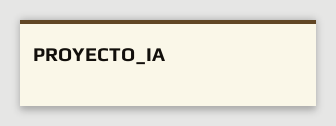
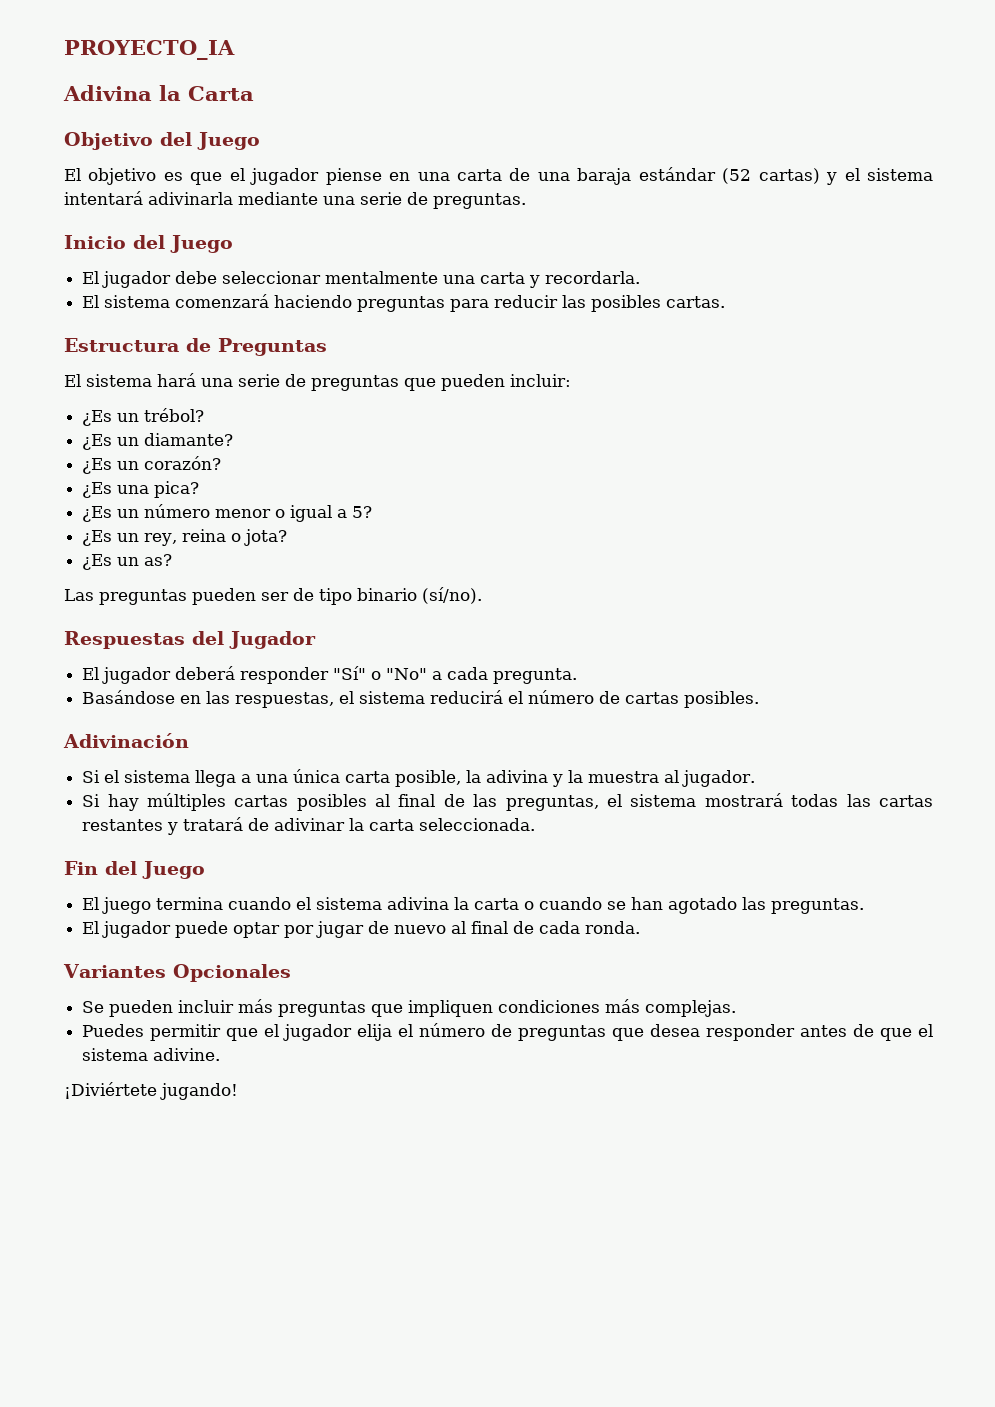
+ Adivina la Carta
+ Objetivo del Juego
+ El objetivo es que el jugador piense en una carta de una baraja estándar (52 cartas) y el sistema intentará adivinarla mediante una serie de preguntas.
+ Inicio del Juego
+ El jugador debe seleccionar mentalmente una carta y recordarla.
+ El sistema comenzará haciendo preguntas para reducir las posibles cartas.
+ Estructura de Preguntas
+ El sistema hará una serie de preguntas que pueden incluir:
+ ¿Es un trébol?
+ ¿Es un diamante?
+ ¿Es un corazón?
+ ¿Es una pica?
+ ¿Es un número menor o igual a 5?
+ ¿Es un rey, reina o jota?
+ ¿Es un as?
+ Las preguntas pueden ser de tipo binario (sí/no).
+ Respuestas del Jugador
+ El jugador deberá responder "Sí" o "No" a cada pregunta.
+ Basándose en las respuestas, el sistema reducirá el número de cartas posibles.
+ Adivinación
+ Si el sistema llega a una única carta posible, la adivina y la muestra al jugador.
+ Si hay múltiples cartas posibles al final de las preguntas, el sistema mostrará todas las cartas restantes y tratará de adivinar la carta seleccionada.
+ Fin del Juego
+ El juego termina cuando el sistema adivina la carta o cuando se han agotado las preguntas.
+ El jugador puede optar por jugar de nuevo al final de cada ronda.
+ Variantes Opcionales
+ Se pueden incluir más preguntas que impliquen condiciones más complejas.
+ Puedes permitir que el jugador elija el número de preguntas que desea responder antes de que el sistema adivine.
+ ¡Diviértete jugando!

